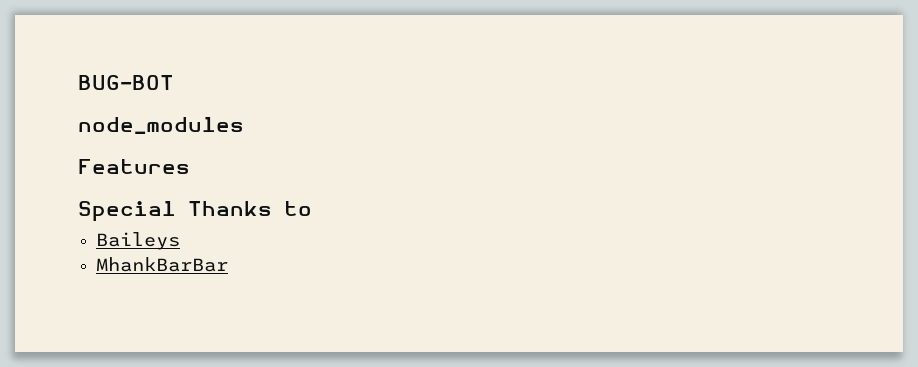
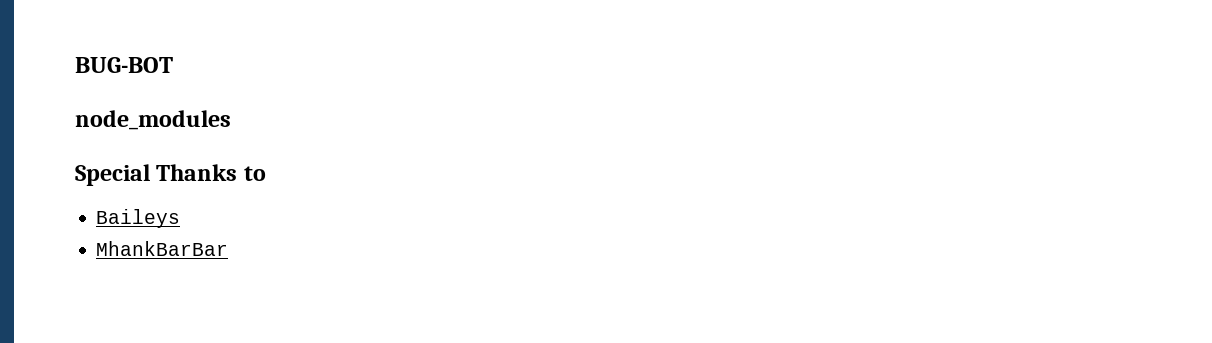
- Features

